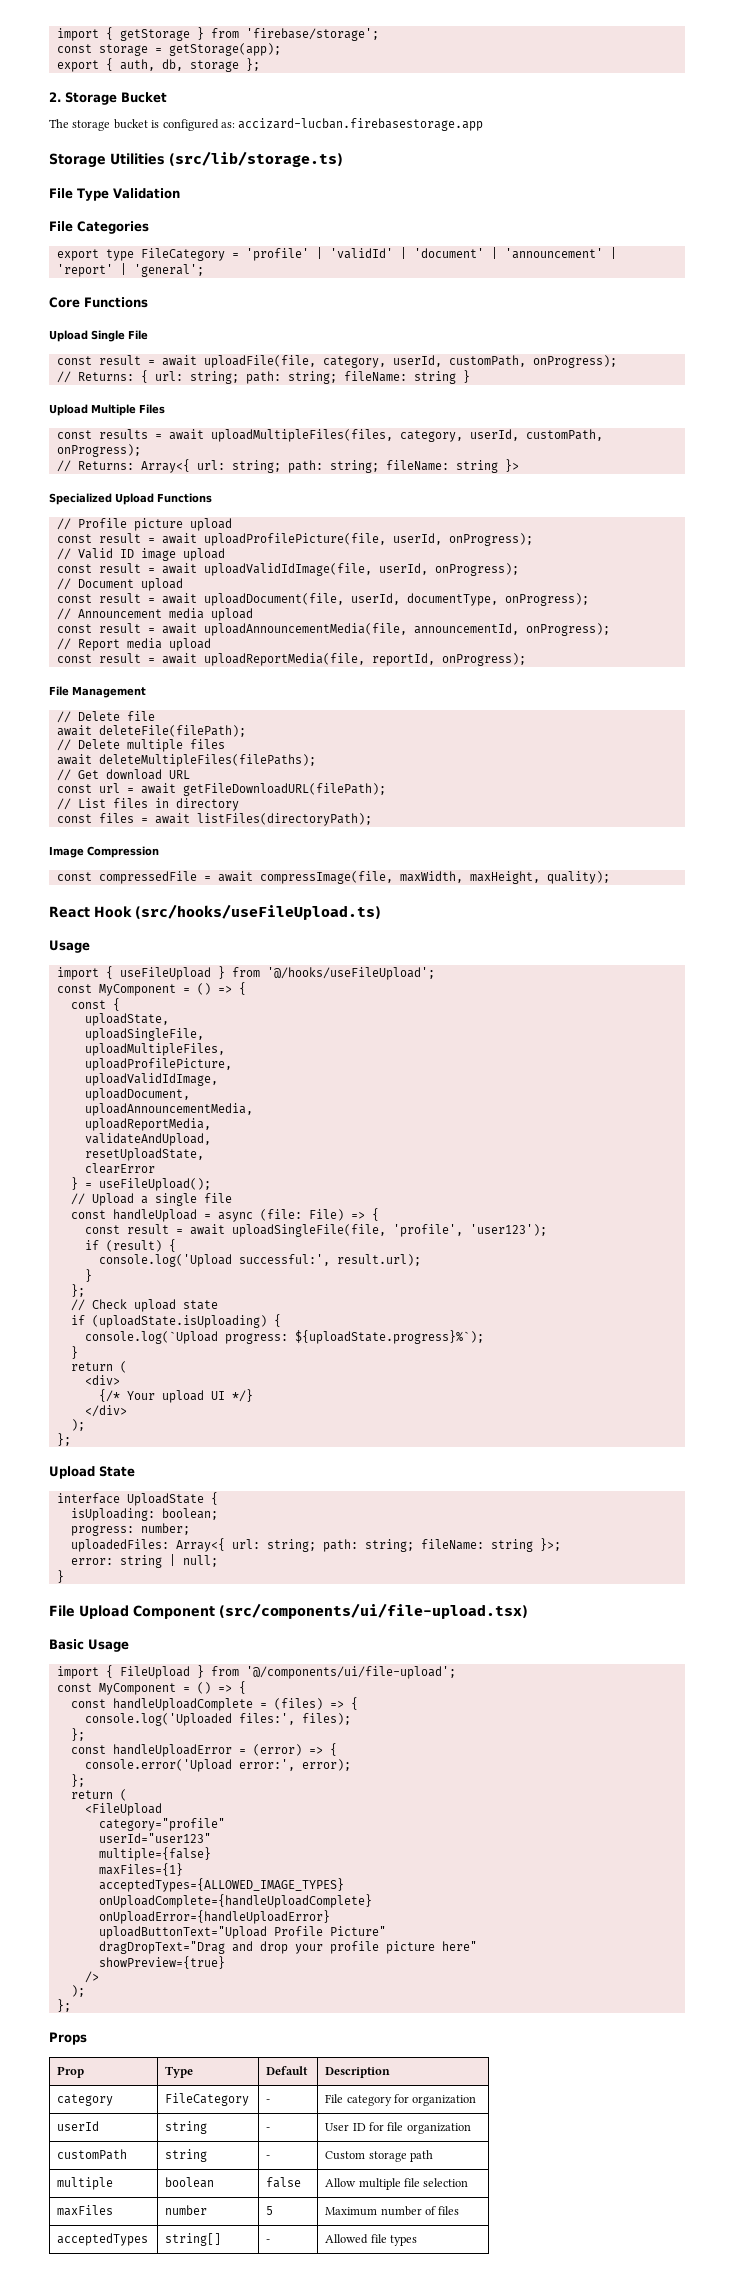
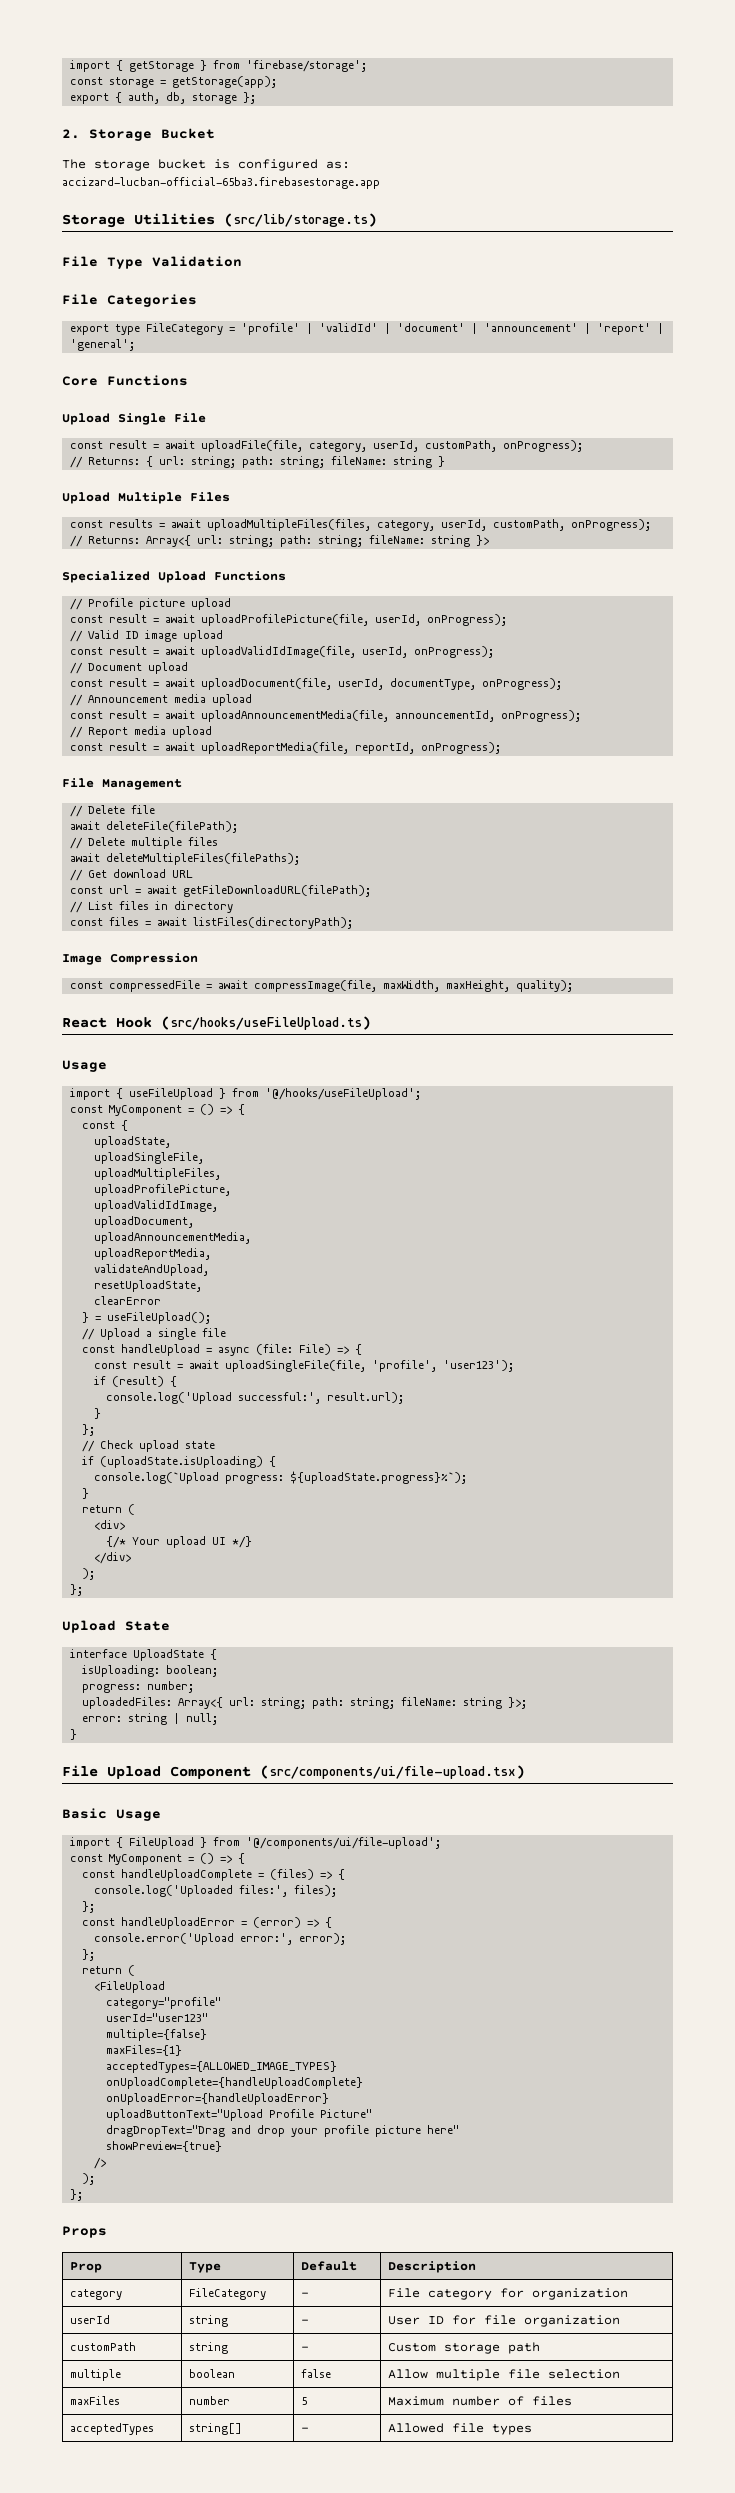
- The storage bucket is configured as: accizard-lucban.firebasestorage.app
+ The storage bucket is configured as: accizard-lucban-official-65ba3.firebasestorage.app

